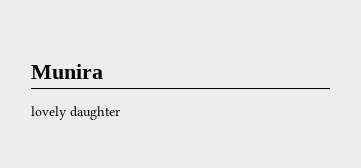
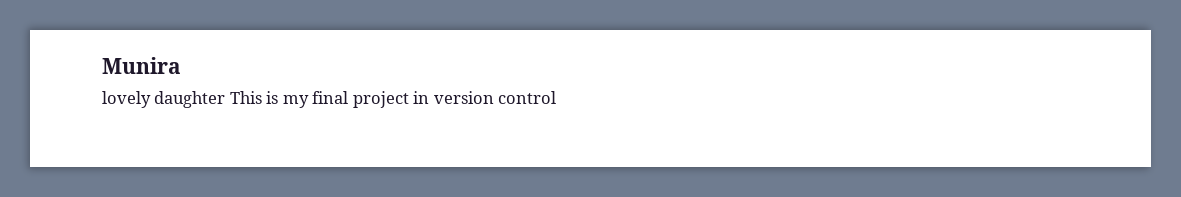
- lovely daughter
+ lovely daughter This is my final project in version control

